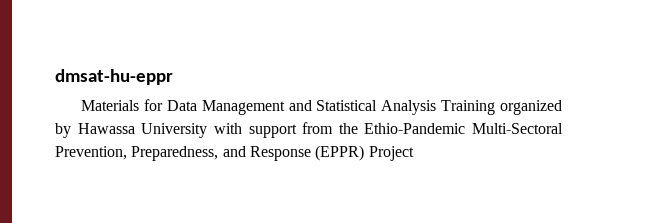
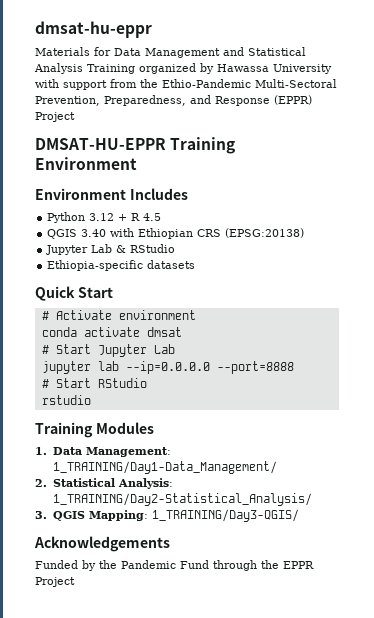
+ DMSAT-HU-EPPR Training Environment
+ Environment Includes
+ Python 3.12 + R 4.5
+ QGIS 3.40 with Ethiopian CRS (EPSG:20138)
+ Jupyter Lab & RStudio
+ Ethiopia-specific datasets
+ Quick Start
+ # Activate environment
+ conda activate dmsat
+ # Start Jupyter Lab
+ jupyter lab --ip=0.0.0.0 --port=8888
+ # Start RStudio
+ rstudio
+ Training Modules
+ 1. Data Management: 1_TRAINING/Day1-Data_Management/
+ 2. Statistical Analysis: 1_TRAINING/Day2-Statistical_Analysis/
+ 3. QGIS Mapping: 1_TRAINING/Day3-QGIS/
+ Acknowledgements
+ Funded by the Pandemic Fund through the EPPR Project

